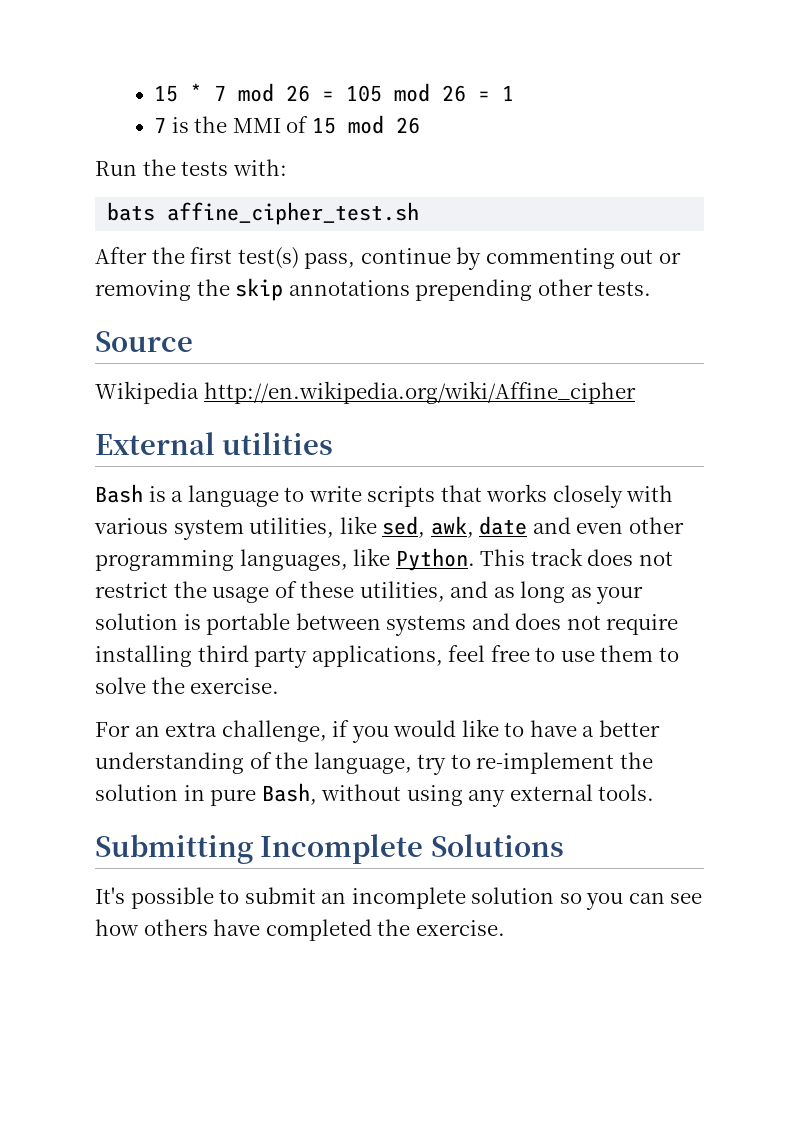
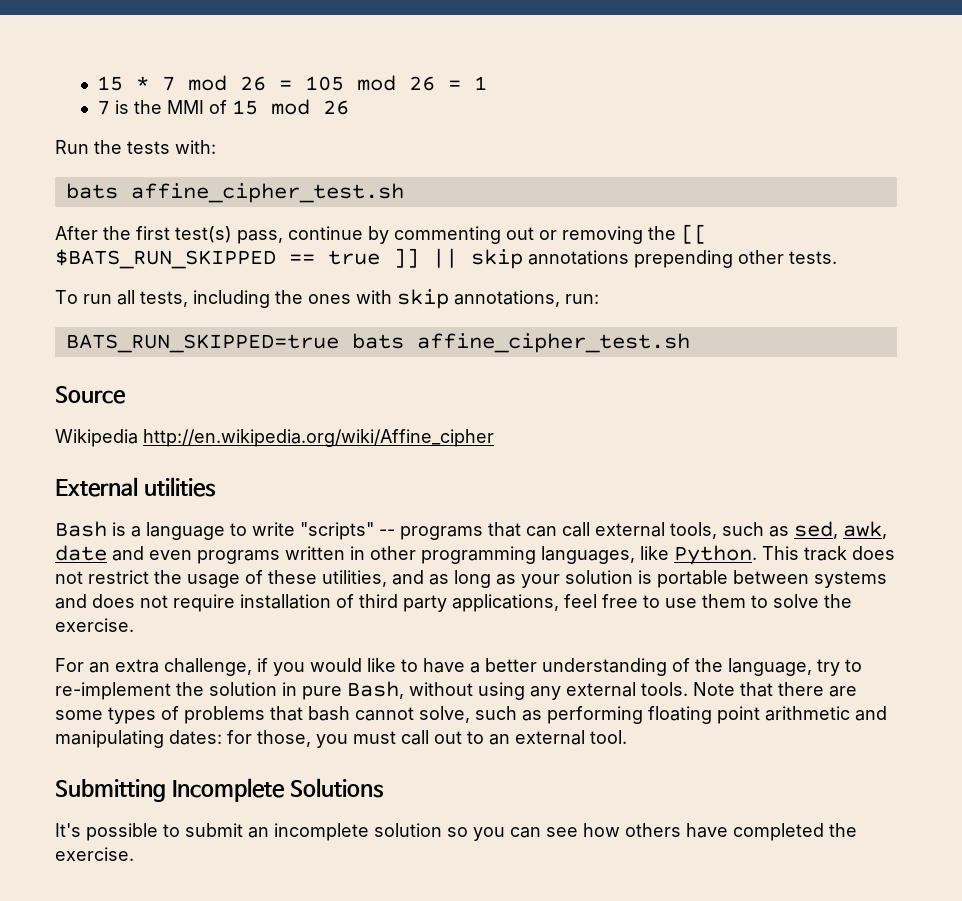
- After the first test(s) pass, continue by commenting out or removing the skip annotations prepending other tests.
+ After the first test(s) pass, continue by commenting out or removing the [[ $BATS_RUN_SKIPPED == true ]] || skip annotations prepending other tests.
+ To run all tests, including the ones with skip annotations, run:
+ BATS_RUN_SKIPPED=true bats affine_cipher_test.sh
- Bash is a language to write scripts that works closely with various system utilities, like sed, awk, date and even other programming languages, like Python.
+ Bash is a language to write "scripts" -- programs that can call external tools, such as sed, awk, date and even programs written in other programming languages, like Python.
- This track does not restrict the usage of these utilities, and as long as your solution is portable between systems and does not require installing third party applications, feel free to use them to solve the exercise.
+ This track does not restrict the usage of these utilities, and as long as your solution is portable between systems and does not require installation of third party applications, feel free to use them to solve the exercise.
+ Note that there are some types of problems that bash cannot solve, such as performing floating point arithmetic and manipulating dates: for those, you must call out to an external tool.

